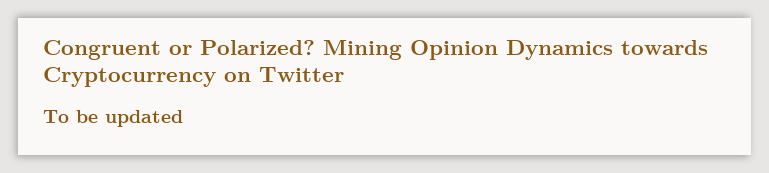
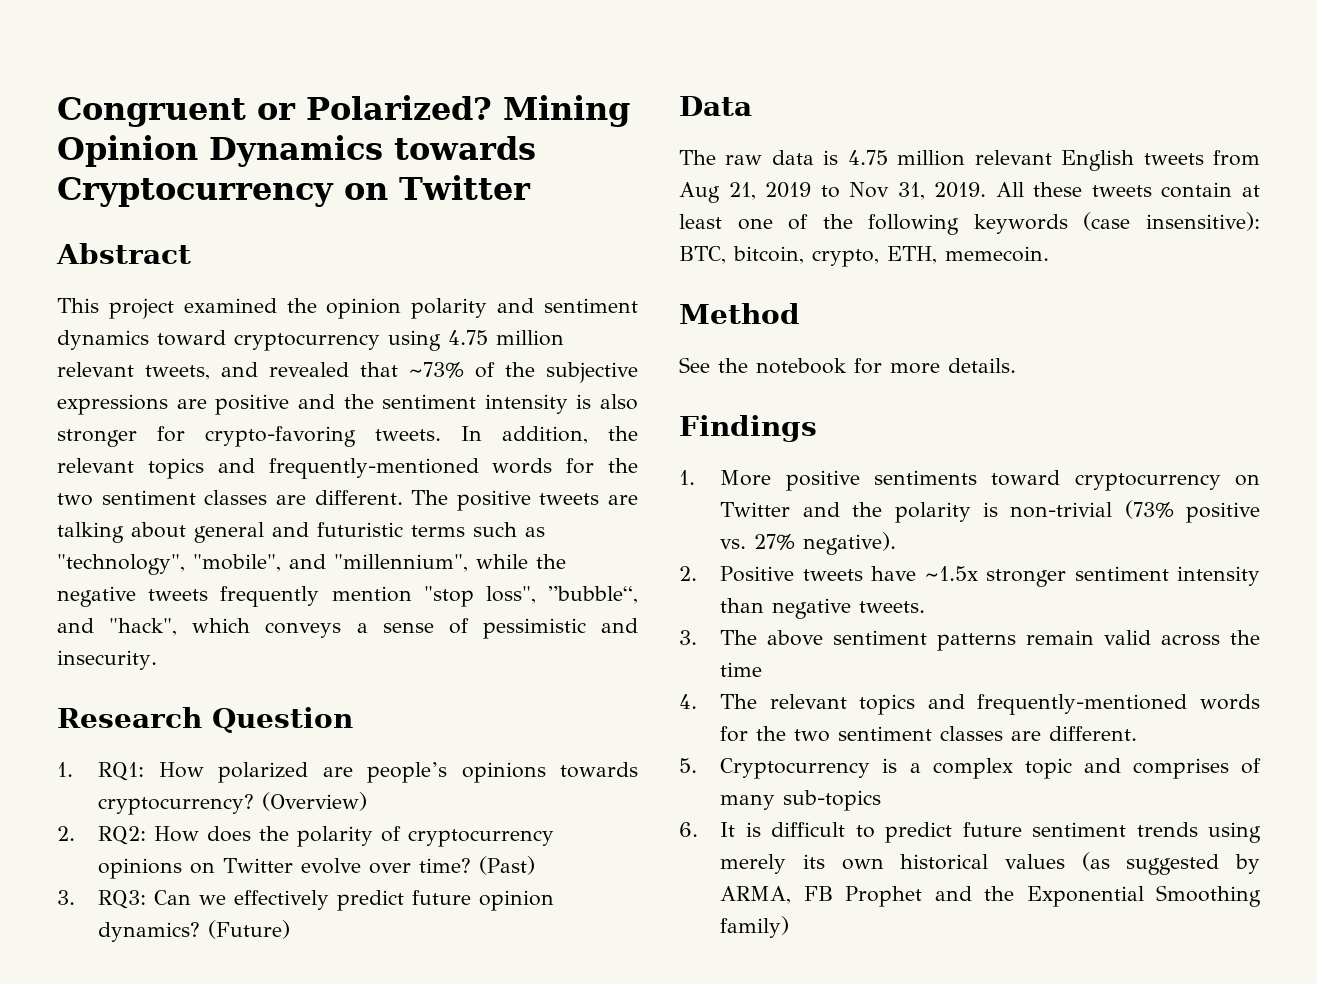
- To be updated
+ Abstract
+ This project examined the opinion polarity and sentiment dynamics toward cryptocurrency using 4.75 million relevant tweets, and revealed that ~73% of the subjective expressions are positive and the sentiment intensity is also stronger for crypto-favoring tweets. In addition, the relevant topics and frequently-mentioned words for the two sentiment classes are different. The positive tweets are talking about general and futuristic terms such as "technology", "mobile", and "millennium", while the negative tweets frequently mention "stop loss", ”bubble“, and "hack", which conveys a sense of pessimistic and insecurity.
+ Research Question
+ 1. RQ1: How polarized are people’s opinions towards cryptocurrency? (Overview)
+ 2. RQ2: How does the polarity of cryptocurrency opinions on Twitter evolve over time? (Past)
+ 3. RQ3: Can we effectively predict future opinion dynamics? (Future)
+ Data
+ The raw data is 4.75 million relevant English tweets from Aug 21, 2019 to Nov 31, 2019. All these tweets contain at least one of the following keywords (case insensitive): BTC, bitcoin, crypto, ETH, memecoin.
+ Method
+ See the notebook for more details.
+ Findings
+ 1. More positive sentiments toward cryptocurrency on Twitter and the polarity is non-trivial (73% positive vs. 27% negative).
+ 2. Positive tweets have ~1.5x stronger sentiment intensity than negative tweets.
+ 3. The above sentiment patterns remain valid across the time
+ 4. The relevant topics and frequently-mentioned words for the two sentiment classes are different.
+ 5. Cryptocurrency is a complex topic and comprises of many sub-topics
+ 6. It is difficult to predict future sentiment trends using merely its own historical values (as suggested by ARMA, FB Prophet and the Exponential Smoothing family)

